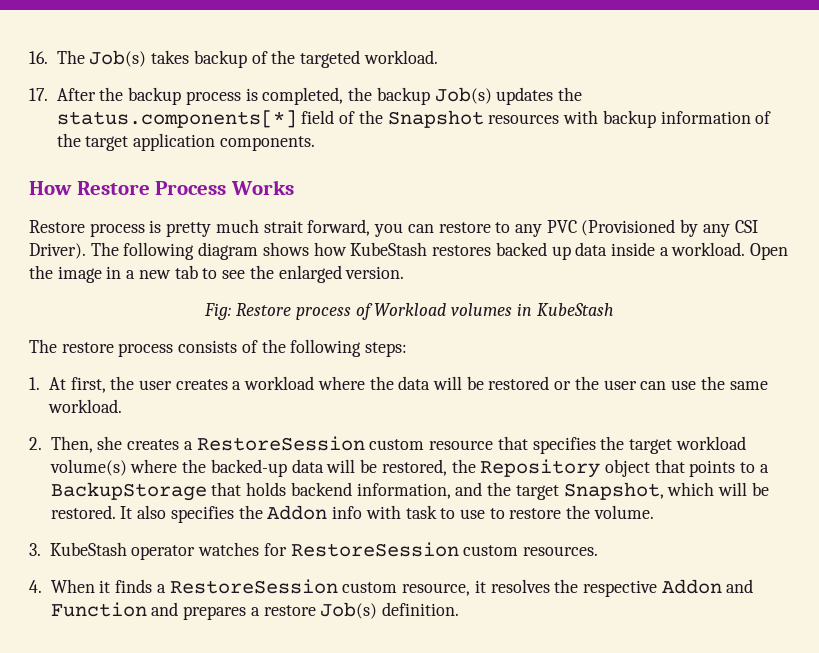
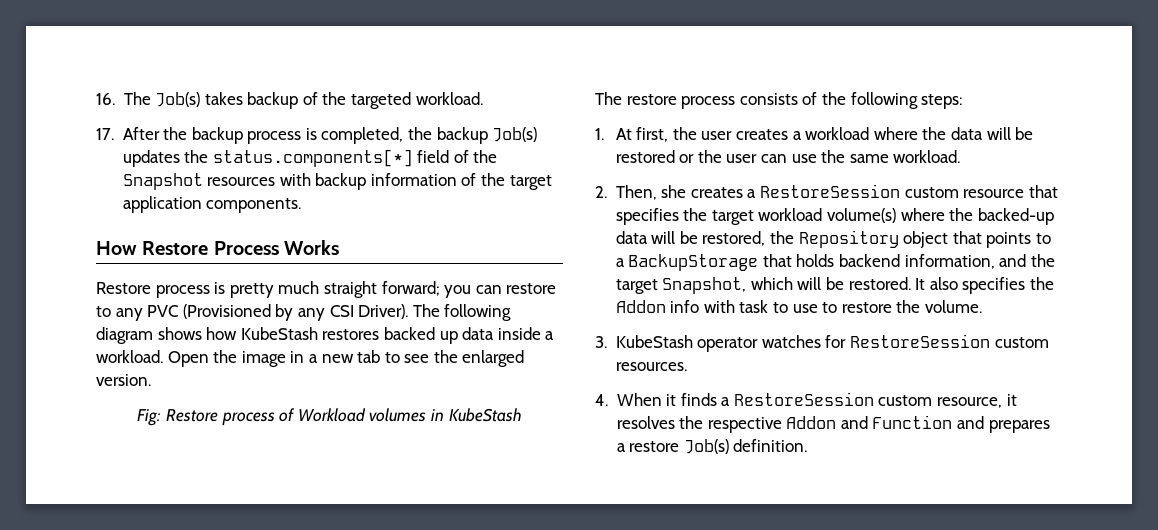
- Restore process is pretty much strait forward, you can restore to any PVC (Provisioned by any CSI Driver).
+ Restore process is pretty much straight forward; you can restore to any PVC (Provisioned by any CSI Driver).

